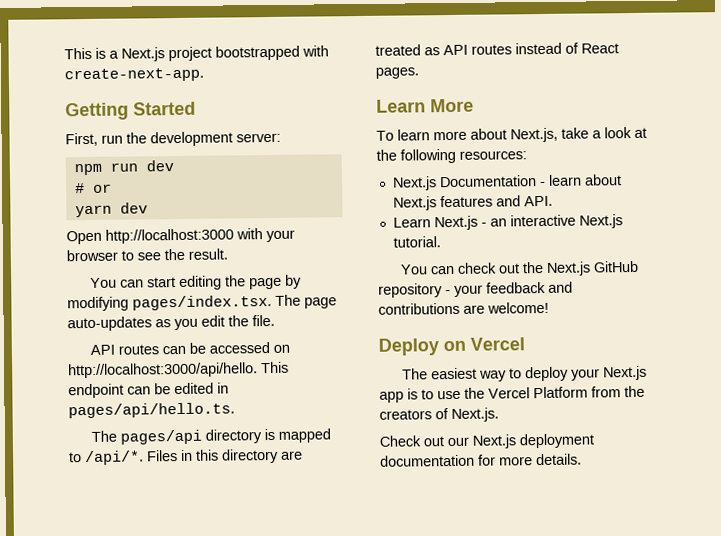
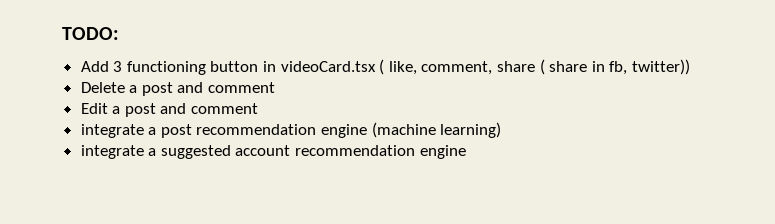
- This is a Next.js project bootstrapped with create-next-app.
- Getting Started
- First, run the development server:
- npm run dev
- # or
- yarn dev
- Open http://localhost:3000 with your browser to see the result.
- You can start editing the page by modifying pages/index.tsx. The page auto-updates as you edit the file.
- API routes can be accessed on http://localhost:3000/api/hello. This endpoint can be edited in pages/api/hello.ts.
- The pages/api directory is mapped to /api/*. Files in this directory are treated as API routes instead of React pages.
- Learn More
- To learn more about Next.js, take a look at the following resources:
- Next.js Documentation - learn about Next.js features and API.
- Learn Next.js - an interactive Next.js tutorial.
- You can check out the Next.js GitHub repository - your feedback and contributions are welcome!
- Deploy on Vercel
- The easiest way to deploy your Next.js app is to use the Vercel Platform from the creators of Next.js.
- Check out our Next.js deployment documentation for more details.
+ TODO:
+ Add 3 functioning button in videoCard.tsx ( like, comment, share ( share in fb, twitter))
+ Delete a post and comment
+ Edit a post and comment
+ integrate a post recommendation engine (machine learning)
+ integrate a suggested account recommendation engine

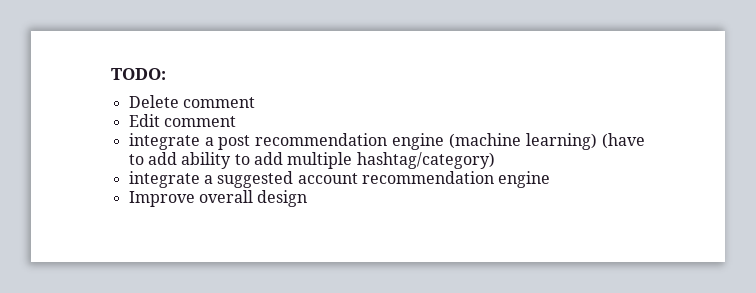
- Add 3 functioning button in videoCard.tsx ( like, comment, share ( share in fb, twitter))
- Delete a post and comment
+ Delete comment
- Edit a post and comment
+ Edit comment
- integrate a post recommendation engine (machine learning)
+ integrate a post recommendation engine (machine learning) (have to add ability to add multiple hashtag/category)
+ Improve overall design

